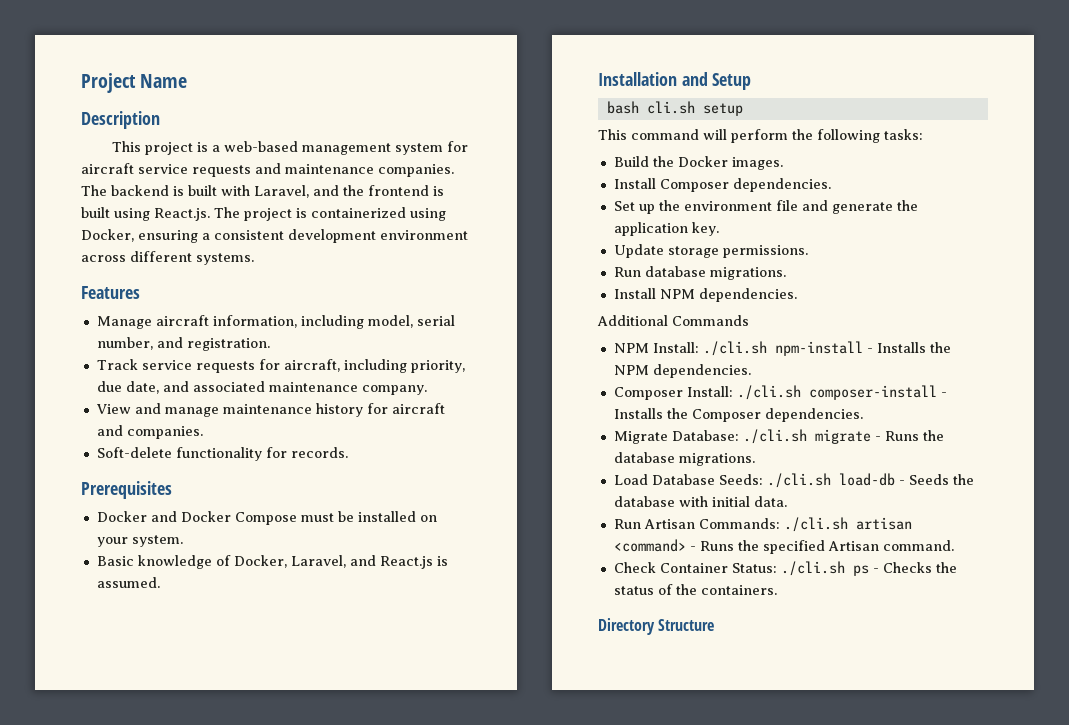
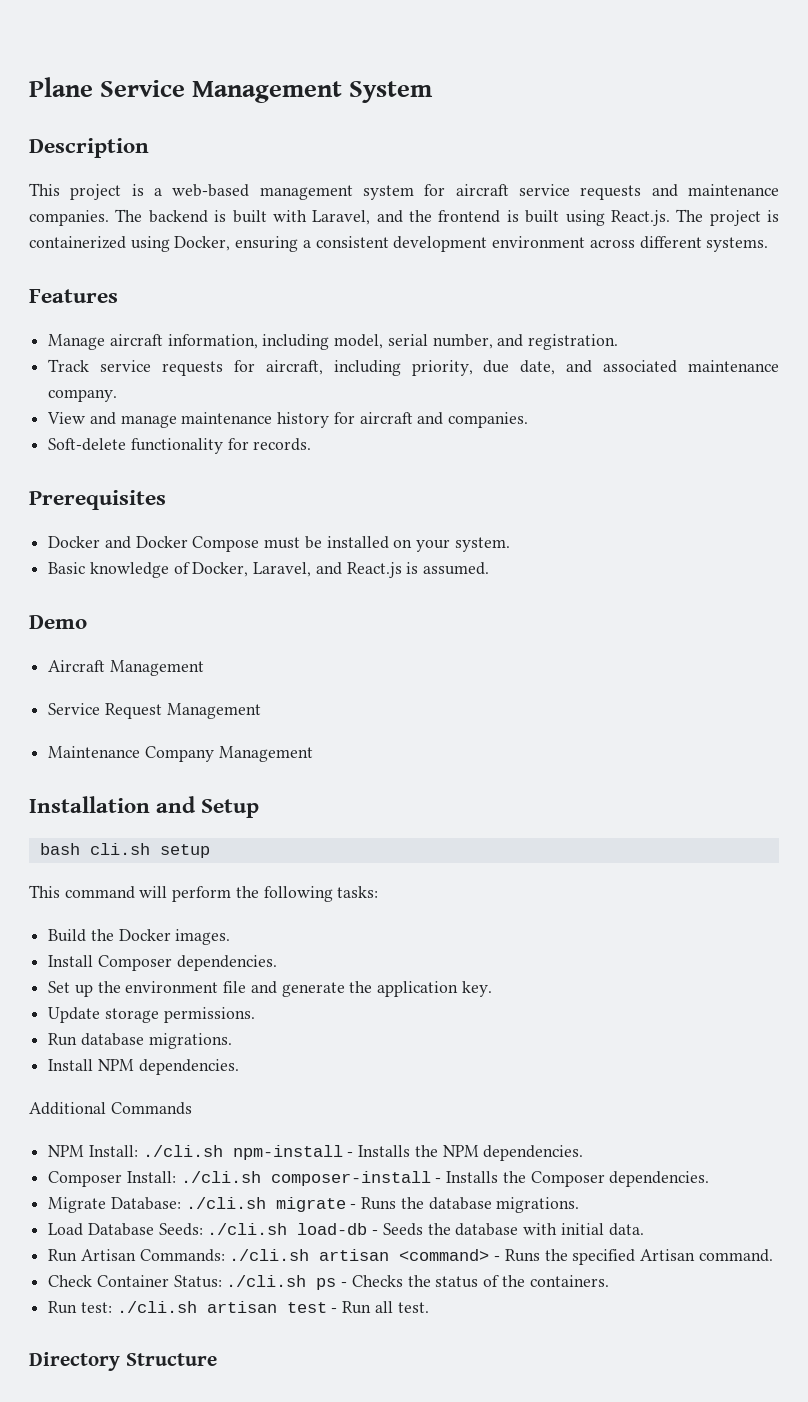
- Project Name
+ Plane Service Management System
+ Demo
+ Aircraft Management
+ Service Request Management
+ Maintenance Company Management
+ Run test: ./cli.sh artisan test - Run all test.

